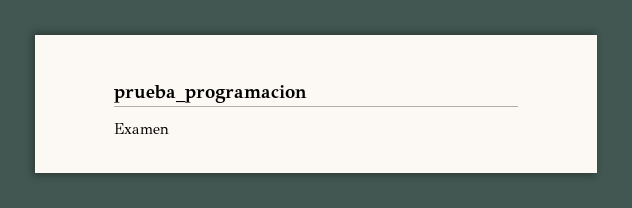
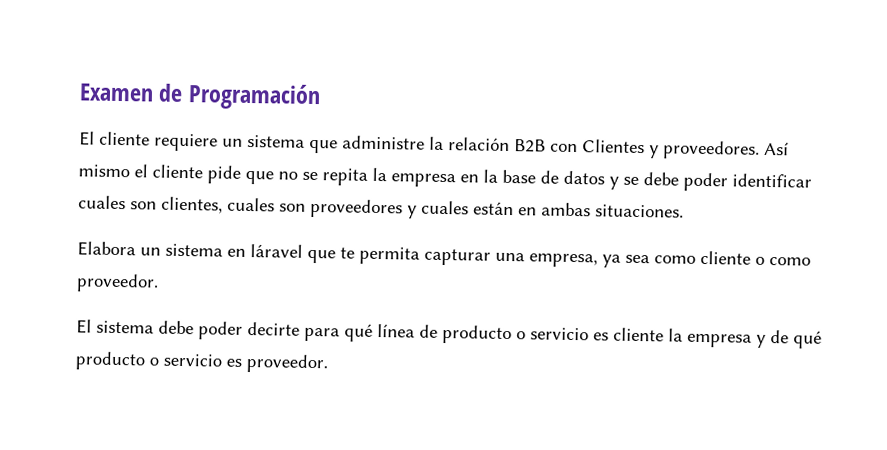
- prueba_programacion
- Examen
+ Examen de Programación
+ El cliente requiere un sistema que administre la relación B2B con Clientes y proveedores. Así mismo el cliente pide que no se repita la empresa en la base de datos y se debe poder identificar cuales son clientes, cuales son proveedores y cuales están en ambas situaciones.
+ Elabora un sistema en láravel que te permita capturar una empresa, ya sea como cliente o como proveedor.
+ El sistema debe poder decirte para qué línea de producto o servicio es cliente la empresa y de qué producto o servicio es proveedor.

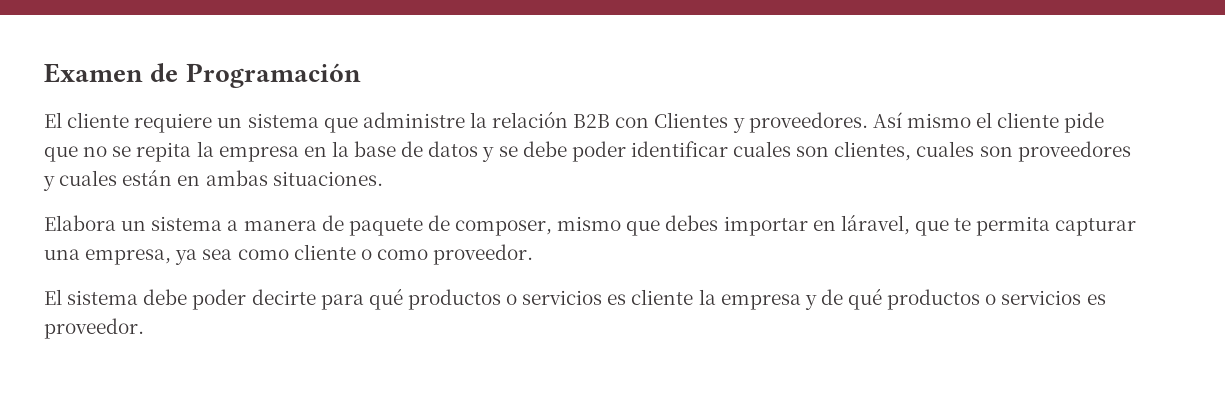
- Elabora un sistema en láravel que te permita capturar una empresa, ya sea como cliente o como proveedor.
+ Elabora un sistema a manera de paquete de composer, mismo que debes importar en láravel, que te permita capturar una empresa, ya sea como cliente o como proveedor.
- El sistema debe poder decirte para qué línea de producto o servicio es cliente la empresa y de qué producto o servicio es proveedor.
+ El sistema debe poder decirte para qué productos o servicios es cliente la empresa y de qué productos o servicios es proveedor.

